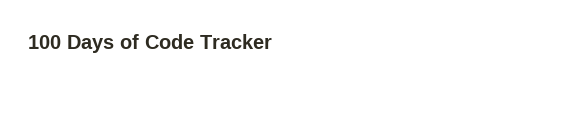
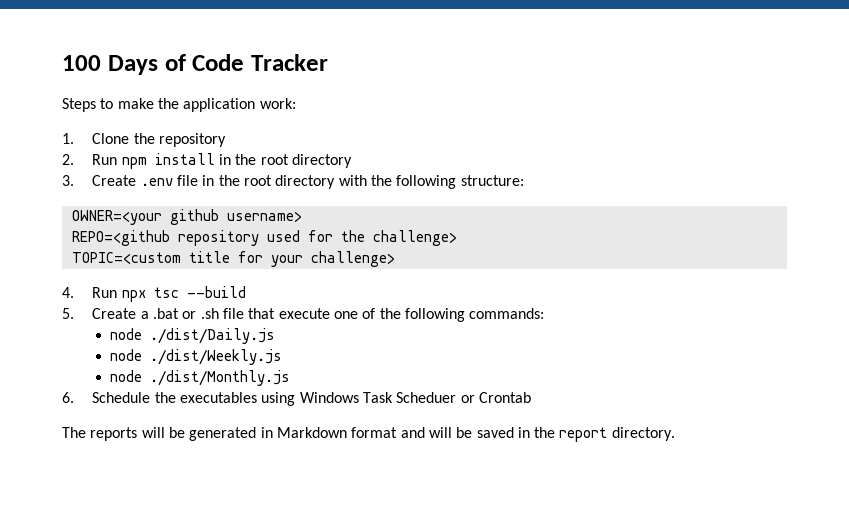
+ Steps to make the application work:
+ 1. Clone the repository
+ 2. Run npm install in the root directory
+ 3. Create .env file in the root directory with the following structure:
+ OWNER=<your github username>
+ REPO=<github repository used for the challenge>
+ TOPIC=<custom title for your challenge>
+ 4. Run npx tsc --build
+ 5. Create a .bat or .sh file that execute one of the following commands:
+ node ./dist/Daily.js
+ node ./dist/Weekly.js
+ node ./dist/Monthly.js
+ 6. Schedule the executables using Windows Task Scheduer or Crontab
+ The reports will be generated in Markdown format and will be saved in the report directory.

